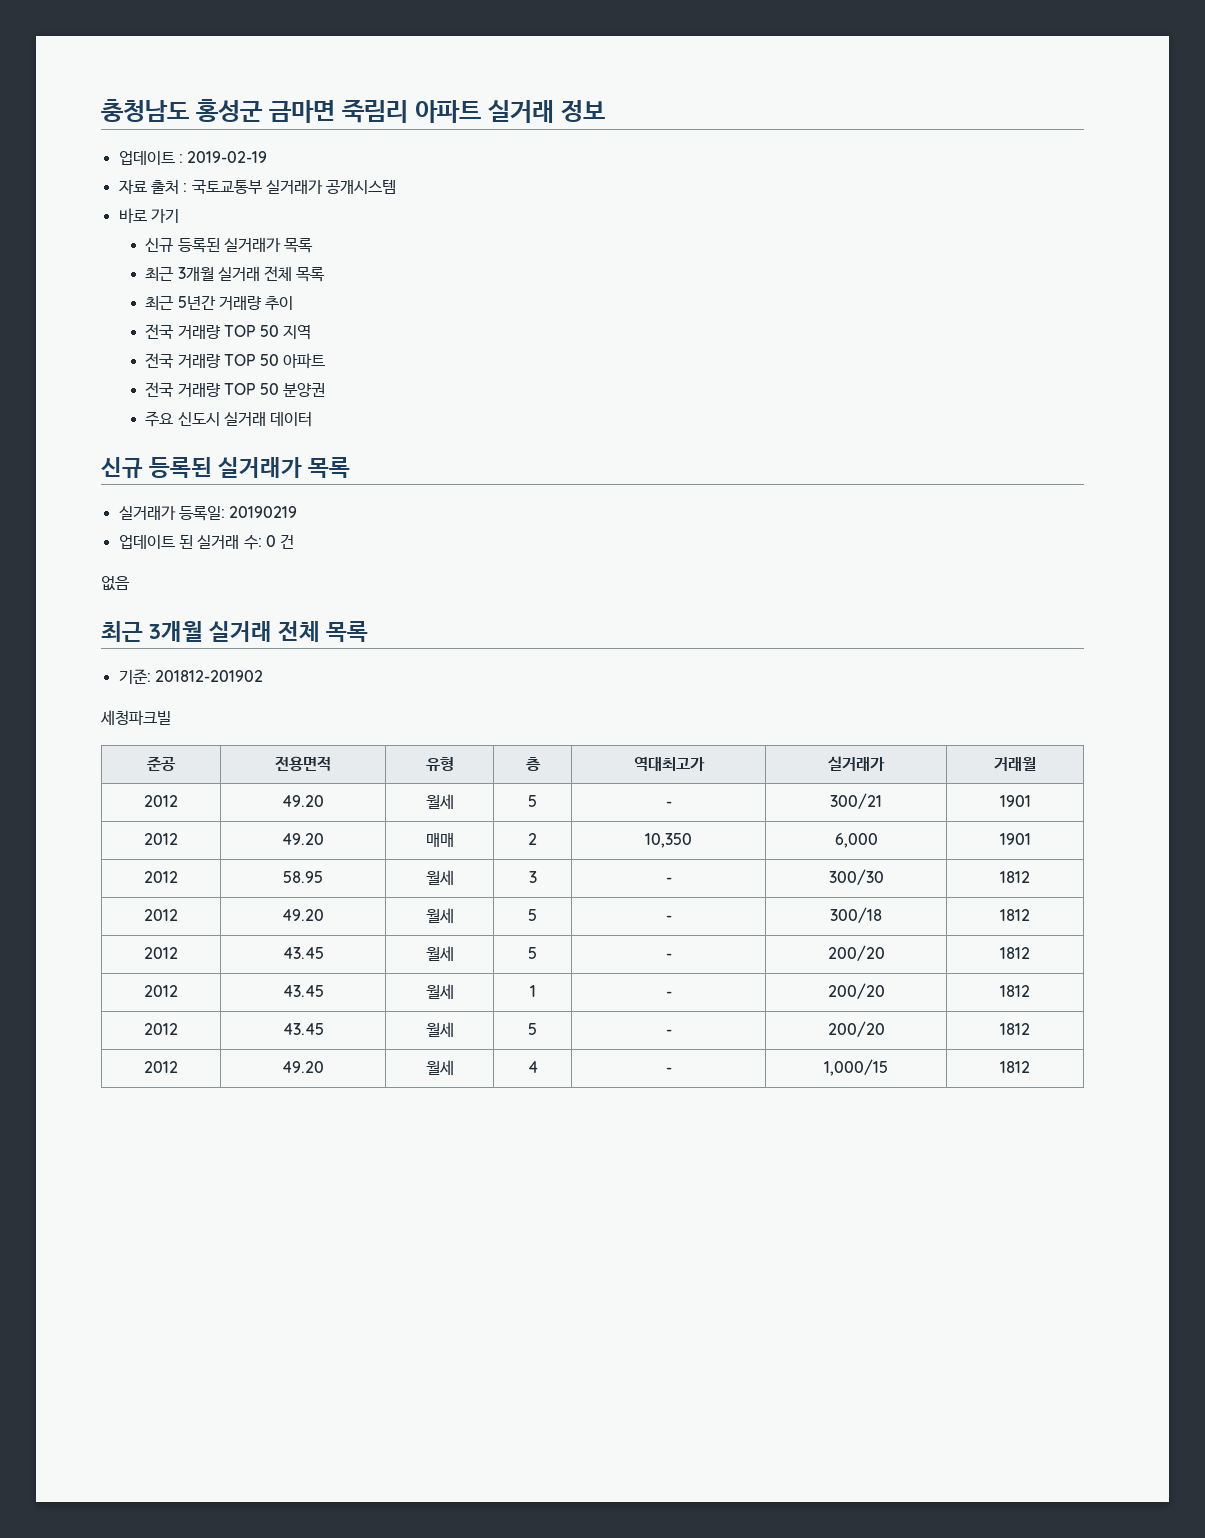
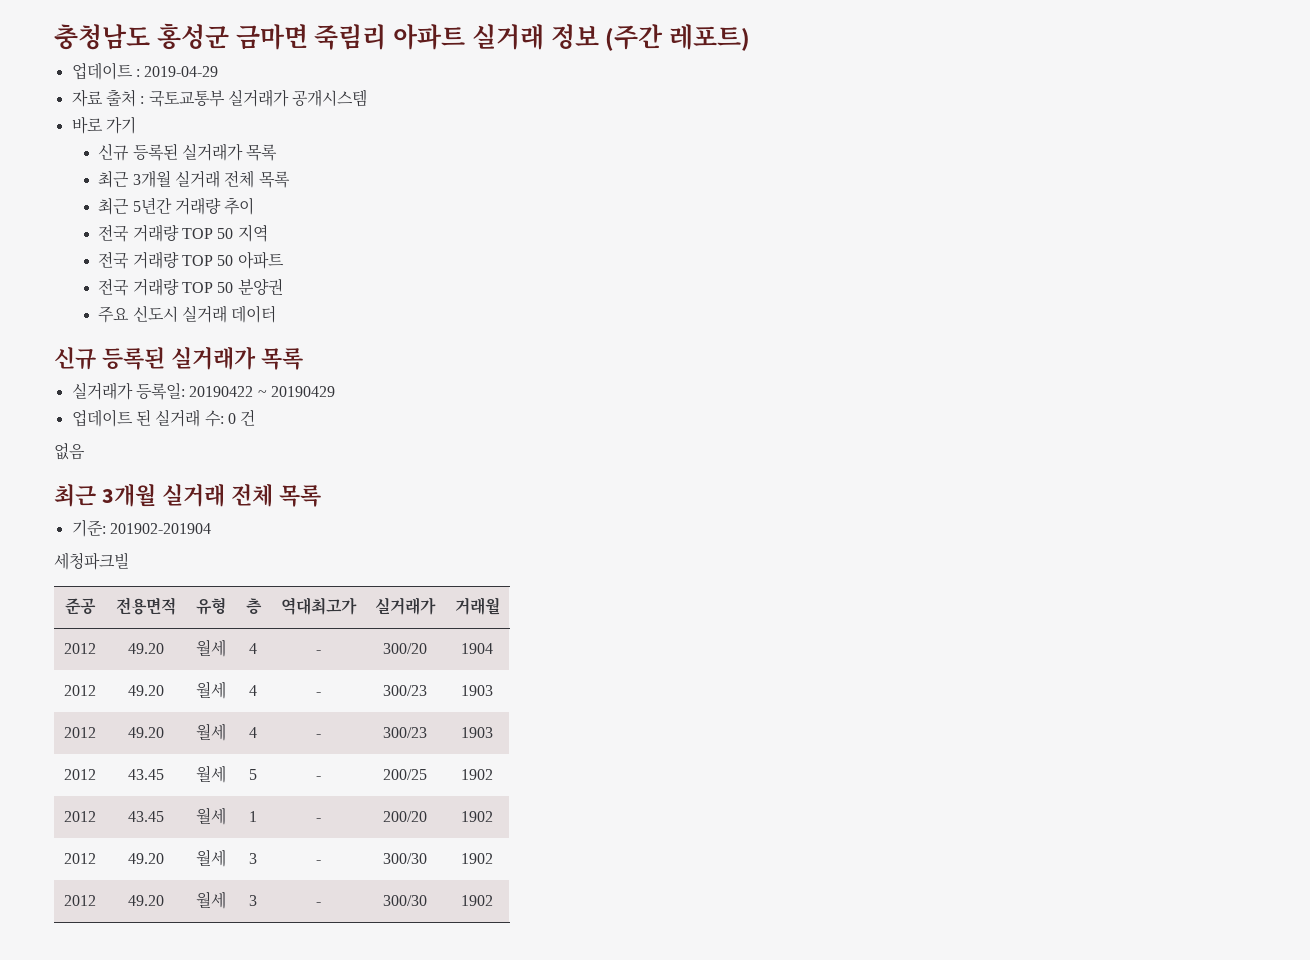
- 충청남도 홍성군 금마면 죽림리 아파트 실거래 정보
+ 충청남도 홍성군 금마면 죽림리 아파트 실거래 정보 (주간 레포트)
- 업데이트 : 2019-02-19
+ 업데이트 : 2019-04-29
- 실거래가 등록일: 20190219
+ 실거래가 등록일: 20190422 ~ 20190429
- 기준: 201812-201902
+ 기준: 201902-201904
- 2012 | 49.20 | 월세 | 5 | - | 300/21 | 1901
- 2012 | 49.20 | 매매 | 2 | 10,350 | 6,000 | 1901
- 2012 | 58.95 | 월세 | 3 | - | 300/30 | 1812
- 2012 | 49.20 | 월세 | 5 | - | 300/18 | 1812
- 2012 | 43.45 | 월세 | 5 | - | 200/20 | 1812
+ 2012 | 49.20 | 월세 | 4 | - | 300/20 | 1904
+ 2012 | 49.20 | 월세 | 4 | - | 300/23 | 1903
+ 2012 | 49.20 | 월세 | 4 | - | 300/23 | 1903
+ 2012 | 43.45 | 월세 | 5 | - | 200/25 | 1902
- 2012 | 43.45 | 월세 | 1 | - | 200/20 | 1812
- 2012 | 43.45 | 월세 | 5 | - | 200/20 | 1812
- 2012 | 49.20 | 월세 | 4 | - | 1,000/15 | 1812
+ 2012 | 43.45 | 월세 | 1 | - | 200/20 | 1902
+ 2012 | 49.20 | 월세 | 3 | - | 300/30 | 1902
+ 2012 | 49.20 | 월세 | 3 | - | 300/30 | 1902

